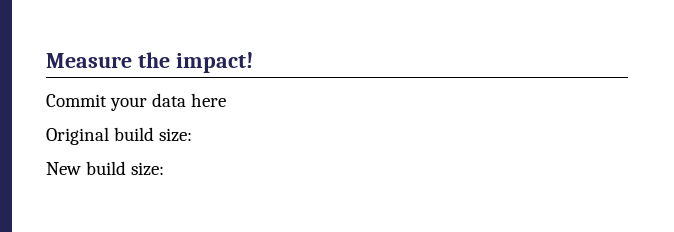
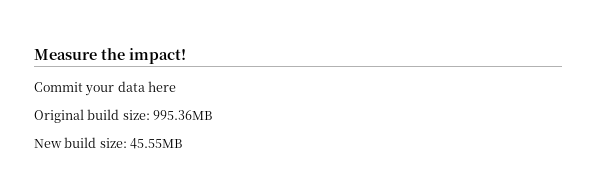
- Original build size:
+ Original build size: 995.36MB
- New build size:
+ New build size: 45.55MB

